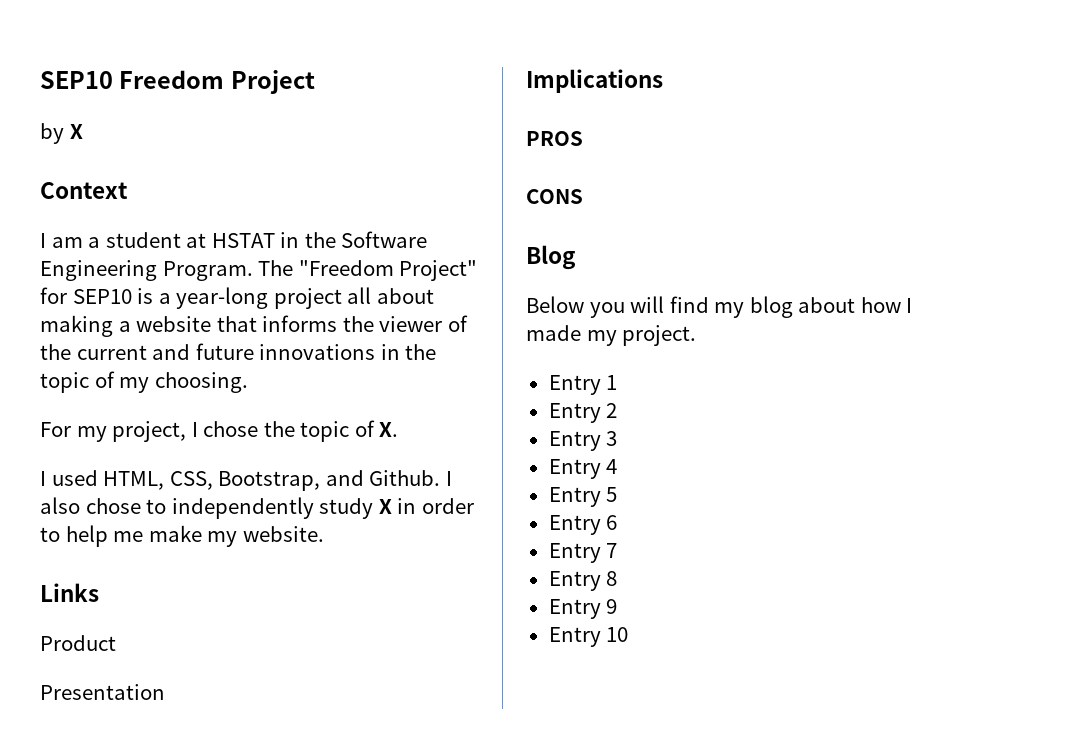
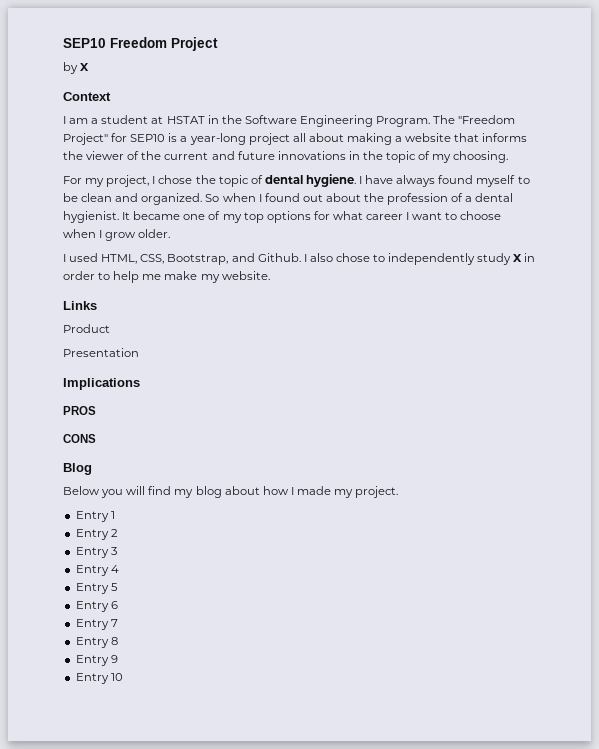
- For my project, I chose the topic of X.
+ For my project, I chose the topic of dental hygiene. I have always found myself to be clean and organized. So when I found out about the profession of a dental hygienist. It became one of my top options for what career I want to choose when I grow older.

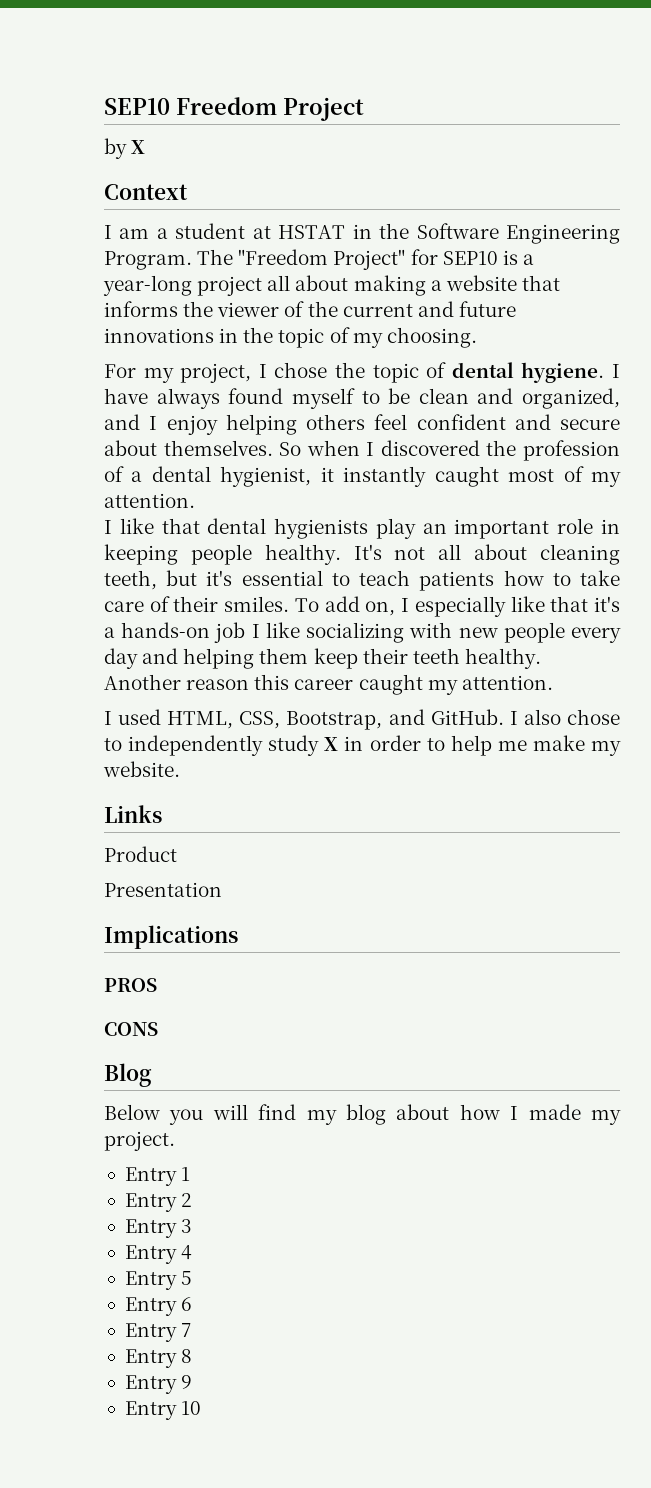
- I have always found myself to be clean and organized. So when I found out about the profession of a dental hygienist. It became one of my top options for what career I want to choose when I grow older.
+ I have always found myself to be clean and organized, and I enjoy helping others feel confident and secure about themselves. So when I discovered the profession of a dental hygienist, it instantly caught most of my attention.
+ I like that dental hygienists play an important role in keeping people healthy. It's not all about cleaning teeth, but it's essential to teach patients how to take care of their smiles. To add on, I especially like that it's a hands-on job I like socializing with new people every day and helping them keep their teeth healthy. Another reason this career caught my attention.
- I used HTML, CSS, Bootstrap, and Github.
+ I used HTML, CSS, Bootstrap, and GitHub.

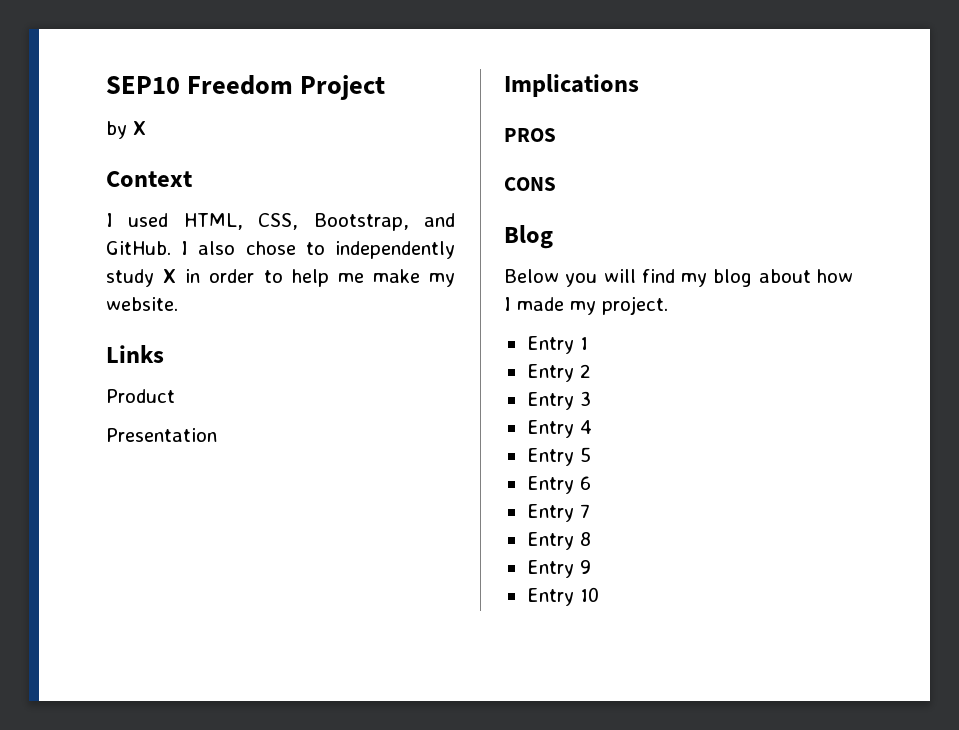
- I am a student at HSTAT in the Software Engineering Program. The "Freedom Project" for SEP10 is a year-long project all about making a website that informs the viewer of the current and future innovations in the topic of my choosing.
- For my project, I chose the topic of dental hygiene. I have always found myself to be clean and organized, and I enjoy helping others feel confident and secure about themselves. So when I discovered the profession of a dental hygienist, it instantly caught most of my attention.
- I like that dental hygienists play an important role in keeping people healthy. It's not all about cleaning teeth, but it's essential to teach patients how to take care of their smiles. To add on, I especially like that it's a hands-on job I like socializing with new people every day and helping them keep their teeth healthy. Another reason this career caught my attention.

